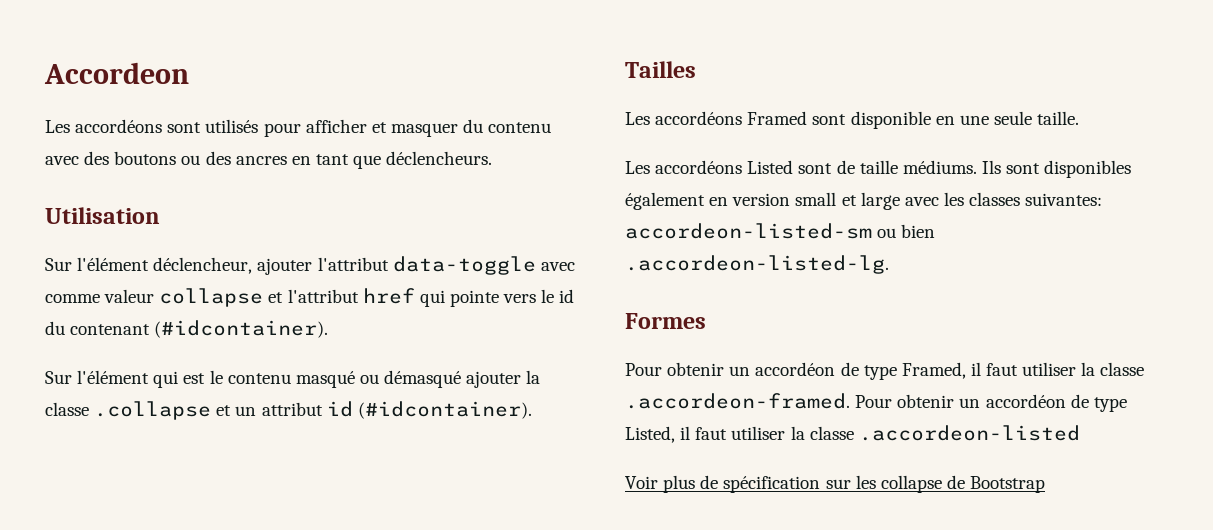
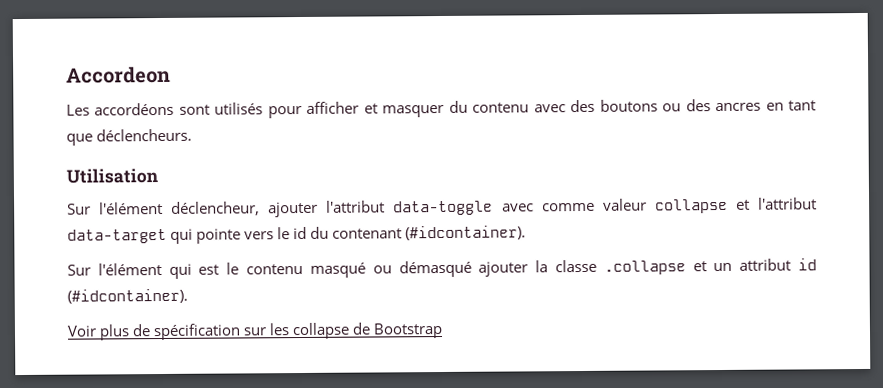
- Sur l'élément déclencheur, ajouter l'attribut data-toggle avec comme valeur collapse et l'attribut href qui pointe vers le id du contenant (#idcontainer).
+ Sur l'élément déclencheur, ajouter l'attribut data-toggle avec comme valeur collapse et l'attribut data-target qui pointe vers le id du contenant (#idcontainer).
- Tailles
- Les accordéons Framed sont disponible en une seule taille.
- Les accordéons Listed sont de taille médiums. Ils sont disponibles également en version small et large avec les classes suivantes: accordeon-listed-sm ou bien .accordeon-listed-lg.
- Formes
- Pour obtenir un accordéon de type Framed, il faut utiliser la classe .accordeon-framed. Pour obtenir un accordéon de type Listed, il faut utiliser la classe .accordeon-listed

